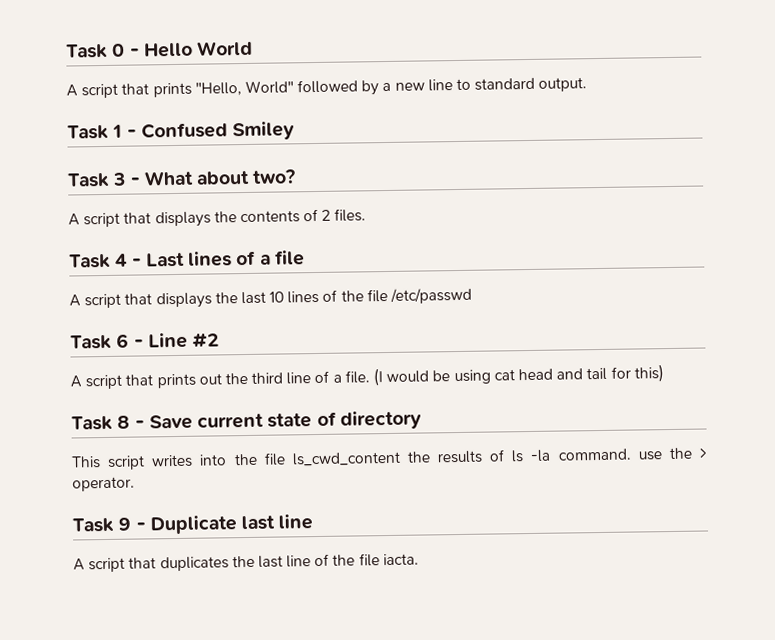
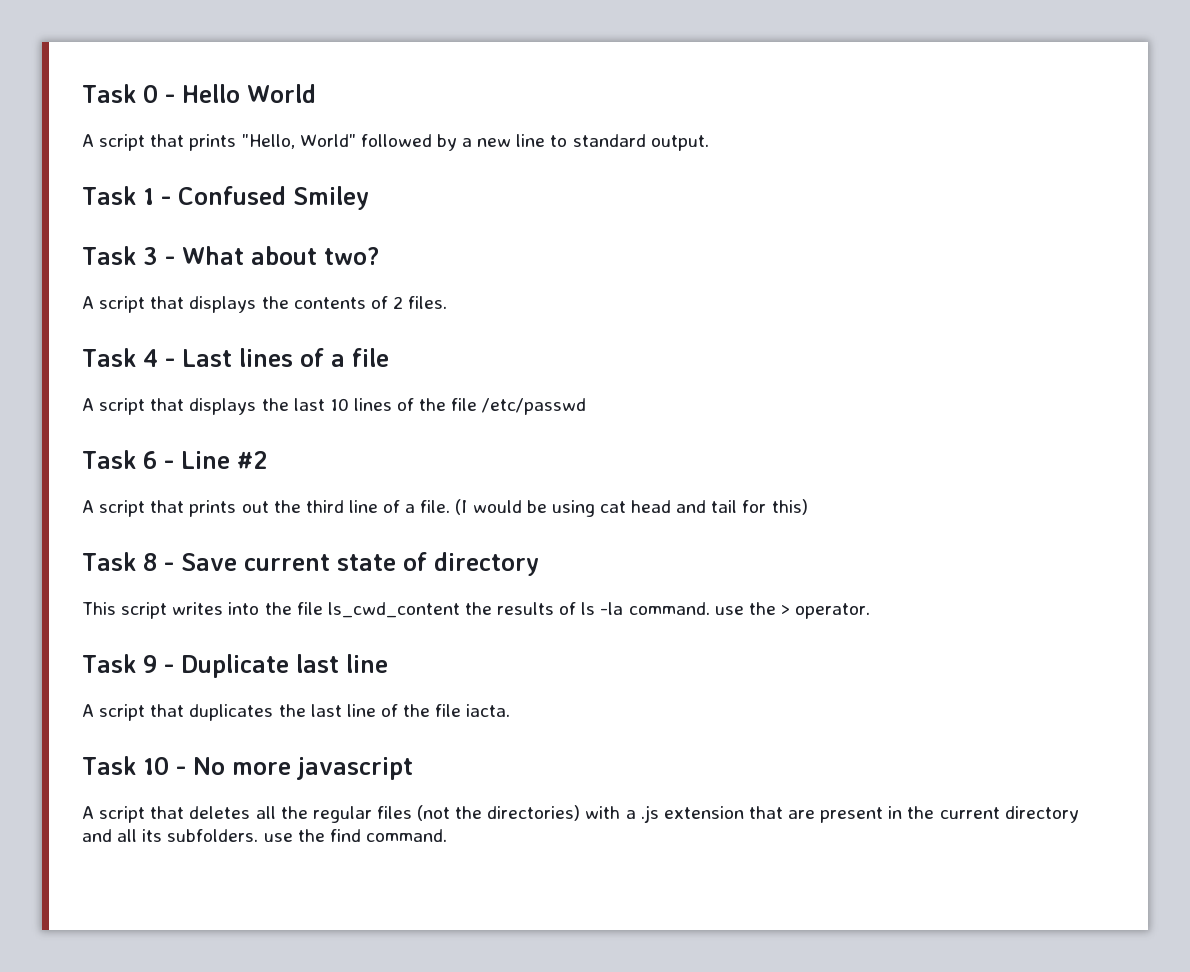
+ Task 10 - No more javascript
+ A script that deletes all the regular files (not the directories) with a .js extension that are present in the current directory and all its subfolders. use the find command.

